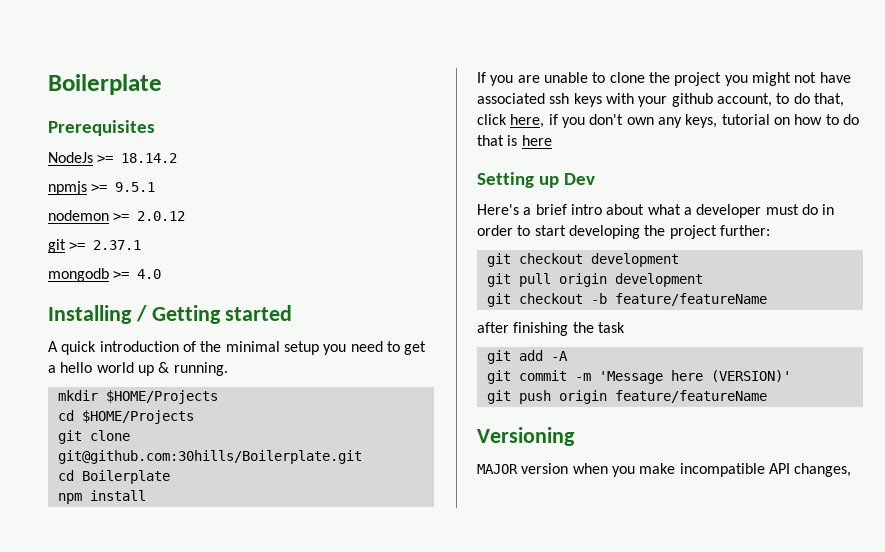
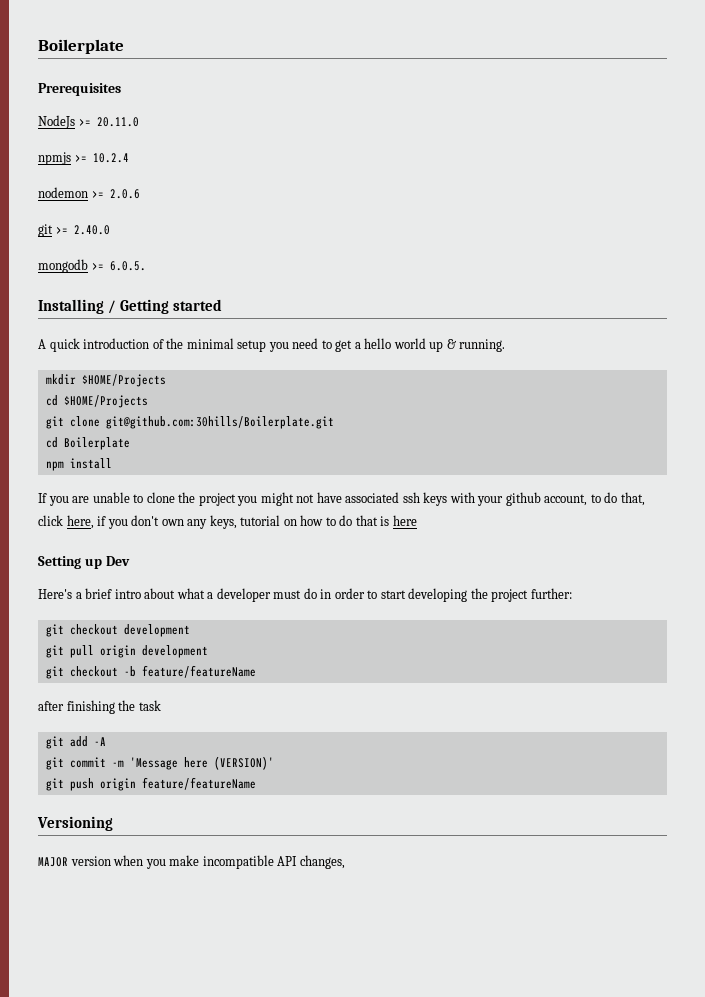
- NodeJs >= 18.14.2
+ NodeJs >= 20.11.0
- npmjs >= 9.5.1
+ npmjs >= 10.2.4
- nodemon >= 2.0.12
+ nodemon >= 2.0.6
- git >= 2.37.1
+ git >= 2.40.0
- mongodb >= 4.0
+ mongodb >= 6.0.5.

